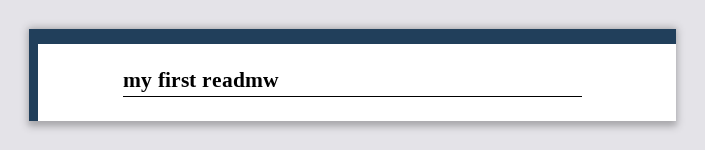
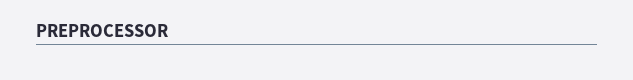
- my first readmw
+ PREPROCESSOR

